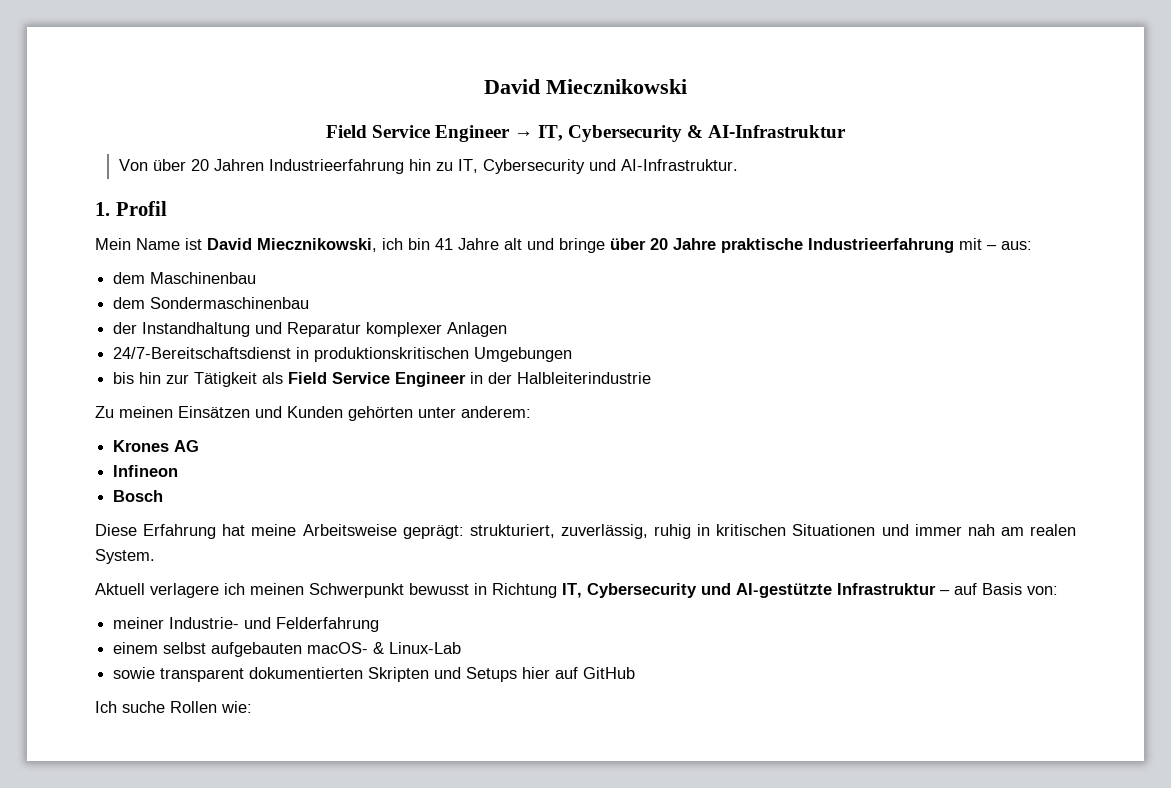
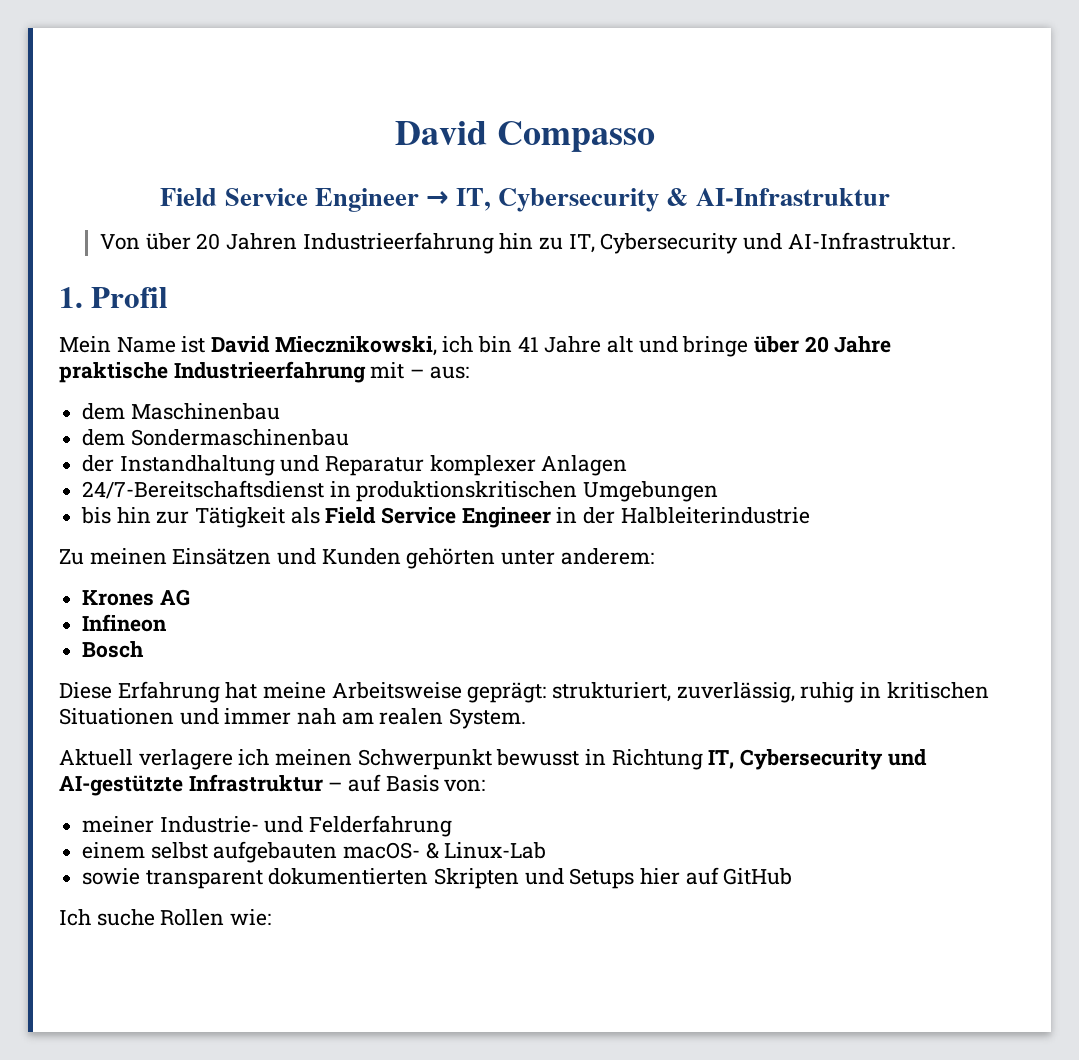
- David Miecznikowski
+ David Compasso

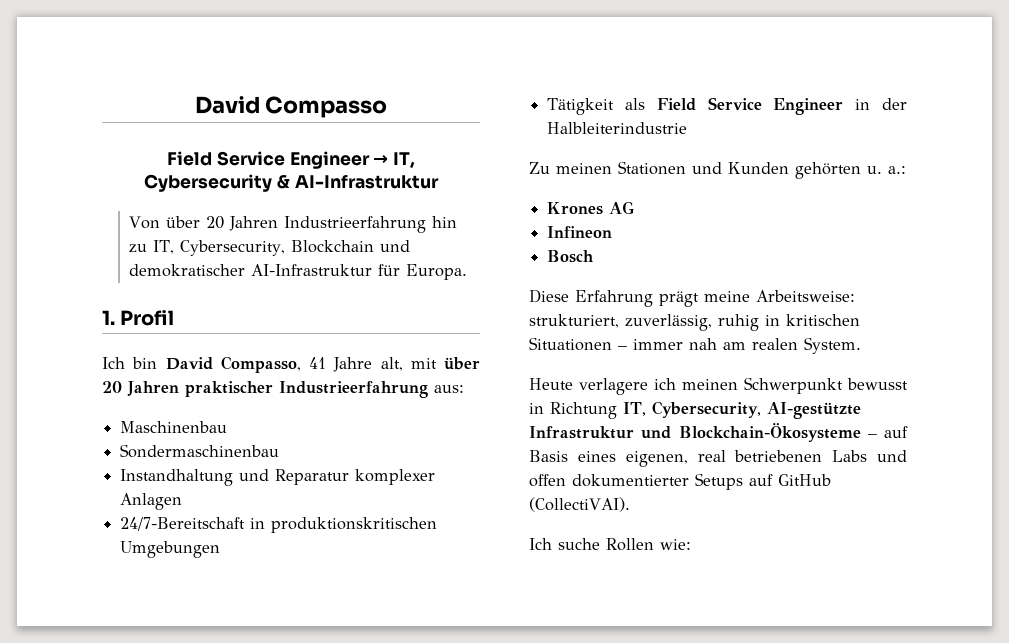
- Von über 20 Jahren Industrieerfahrung hin zu IT, Cybersecurity und AI-Infrastruktur.
+ Von über 20 Jahren Industrieerfahrung hin zu IT, Cybersecurity, Blockchain und demokratischer AI-Infrastruktur für Europa.
  1. Profil
- Mein Name ist David Miecznikowski, ich bin 41 Jahre alt und bringe über 20 Jahre praktische Industrieerfahrung mit – aus:
+ Ich bin David Compasso, 41 Jahre alt, mit über 20 Jahren praktischer Industrieerfahrung aus:
- dem Maschinenbau
+ Maschinenbau
- dem Sondermaschinenbau
+ Sondermaschinenbau
- der Instandhaltung und Reparatur komplexer Anlagen
+ Instandhaltung und Reparatur komplexer Anlagen
- 24/7-Bereitschaftsdienst in produktionskritischen Umgebungen
+ 24/7-Bereitschaft in produktionskritischen Umgebungen
- bis hin zur Tätigkeit als Field Service Engineer in der Halbleiterindustrie
+ Tätigkeit als Field Service Engineer in der Halbleiterindustrie
- Zu meinen Einsätzen und Kunden gehörten unter anderem:
+ Zu meinen Stationen und Kunden gehörten u. a.:
- Diese Erfahrung hat meine Arbeitsweise geprägt: strukturiert, zuverlässig, ruhig in kritischen Situationen und immer nah am realen System.
+ Diese Erfahrung prägt meine Arbeitsweise: strukturiert, zuverlässig, ruhig in kritischen Situationen – immer nah am realen System.
- Aktuell verlagere ich meinen Schwerpunkt bewusst in Richtung IT, Cybersecurity und AI-gestützte Infrastruktur – auf Basis von:
- meiner Industrie- und Felderfahrung
- einem selbst aufgebauten macOS- & Linux-Lab
- sowie transparent dokumentierten Skripten und Setups hier auf GitHub
+ Heute verlagere ich meinen Schwerpunkt bewusst in Richtung IT, Cybersecurity, AI-gestützte Infrastruktur und Blockchain-Ökosysteme – auf Basis eines eigenen, real betriebenen Labs und offen dokumentierter Setups auf GitHub (CollectiVAI).

